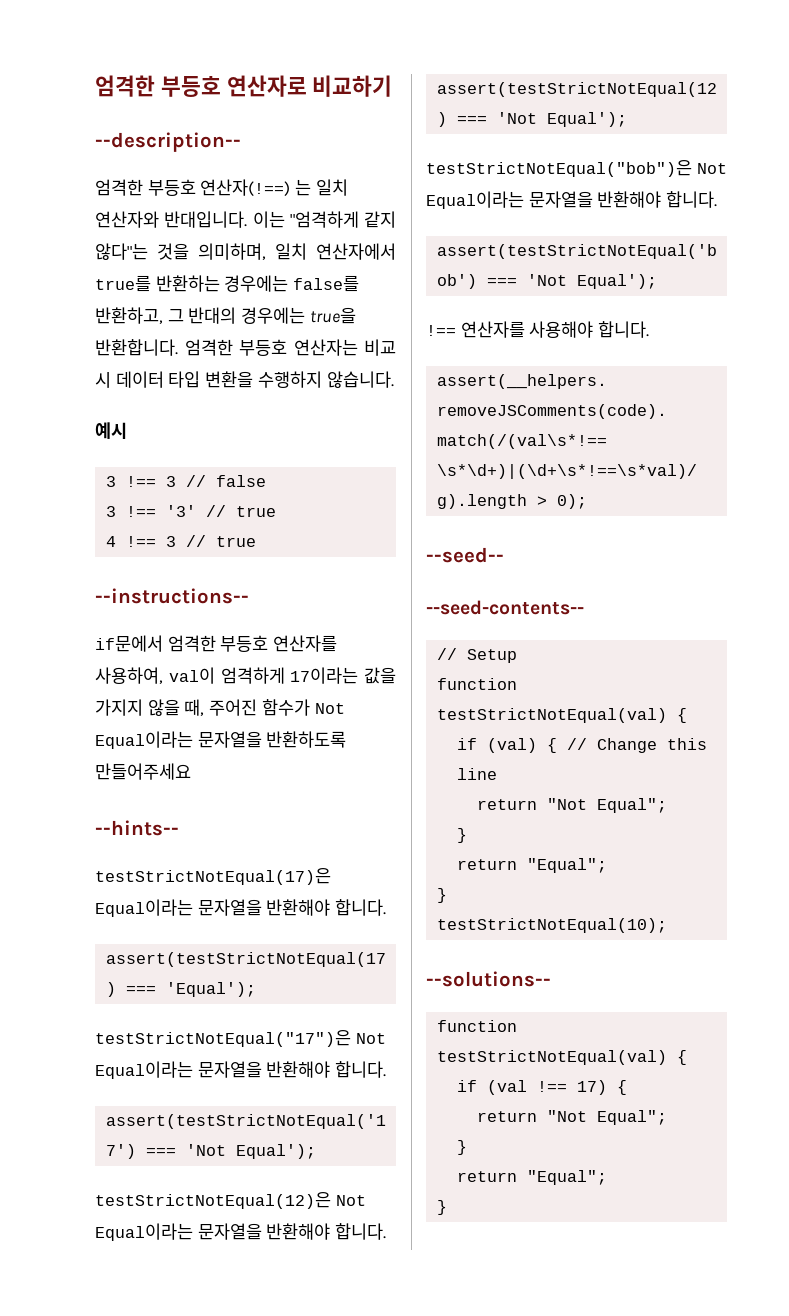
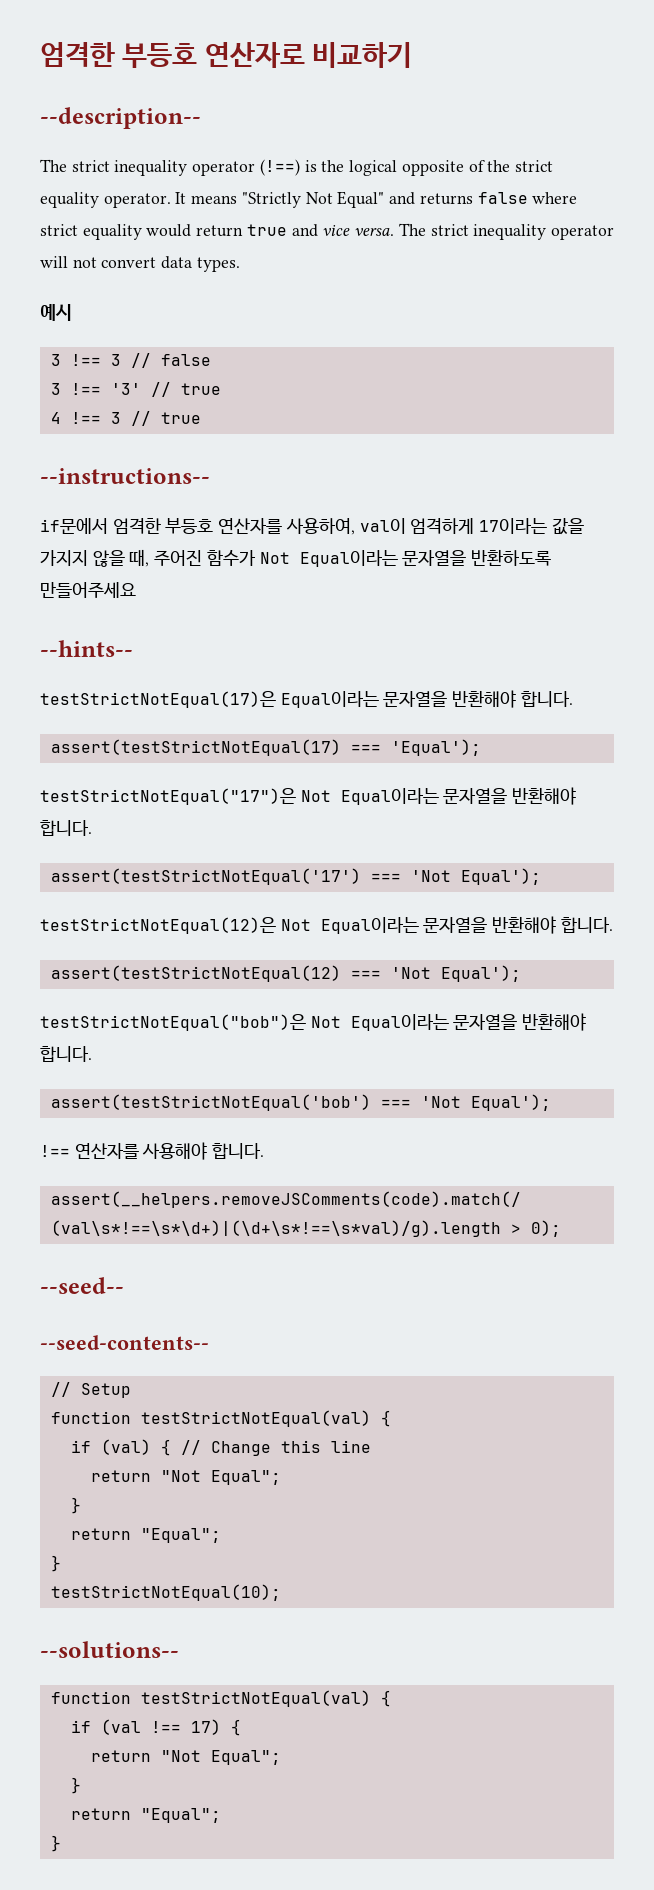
- 엄격한 부등호 연산자(!==) 는 일치 연산자와 반대입니다. 이는 "엄격하게 같지 않다"는 것을 의미하며, 일치 연산자에서 true를 반환하는 경우에는 false를 반환하고, 그 반대의 경우에는 true을 반환합니다. 엄격한 부등호 연산자는 비교 시 데이터 타입 변환을 수행하지 않습니다.
+ The strict inequality operator (!==) is the logical opposite of the strict equality operator. It means "Strictly Not Equal" and returns false where strict equality would return true and vice versa. The strict inequality operator will not convert data types.

